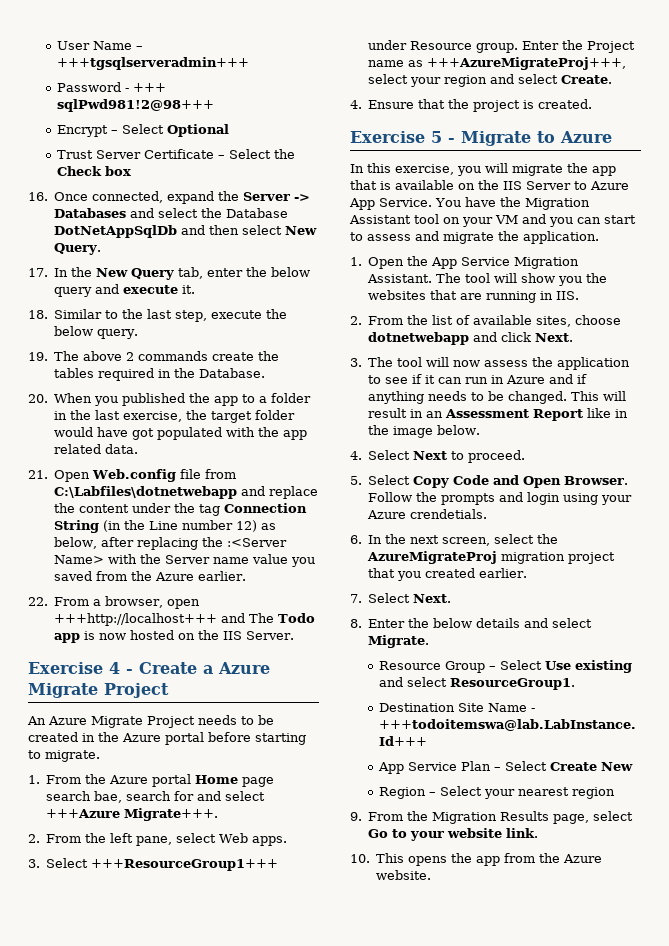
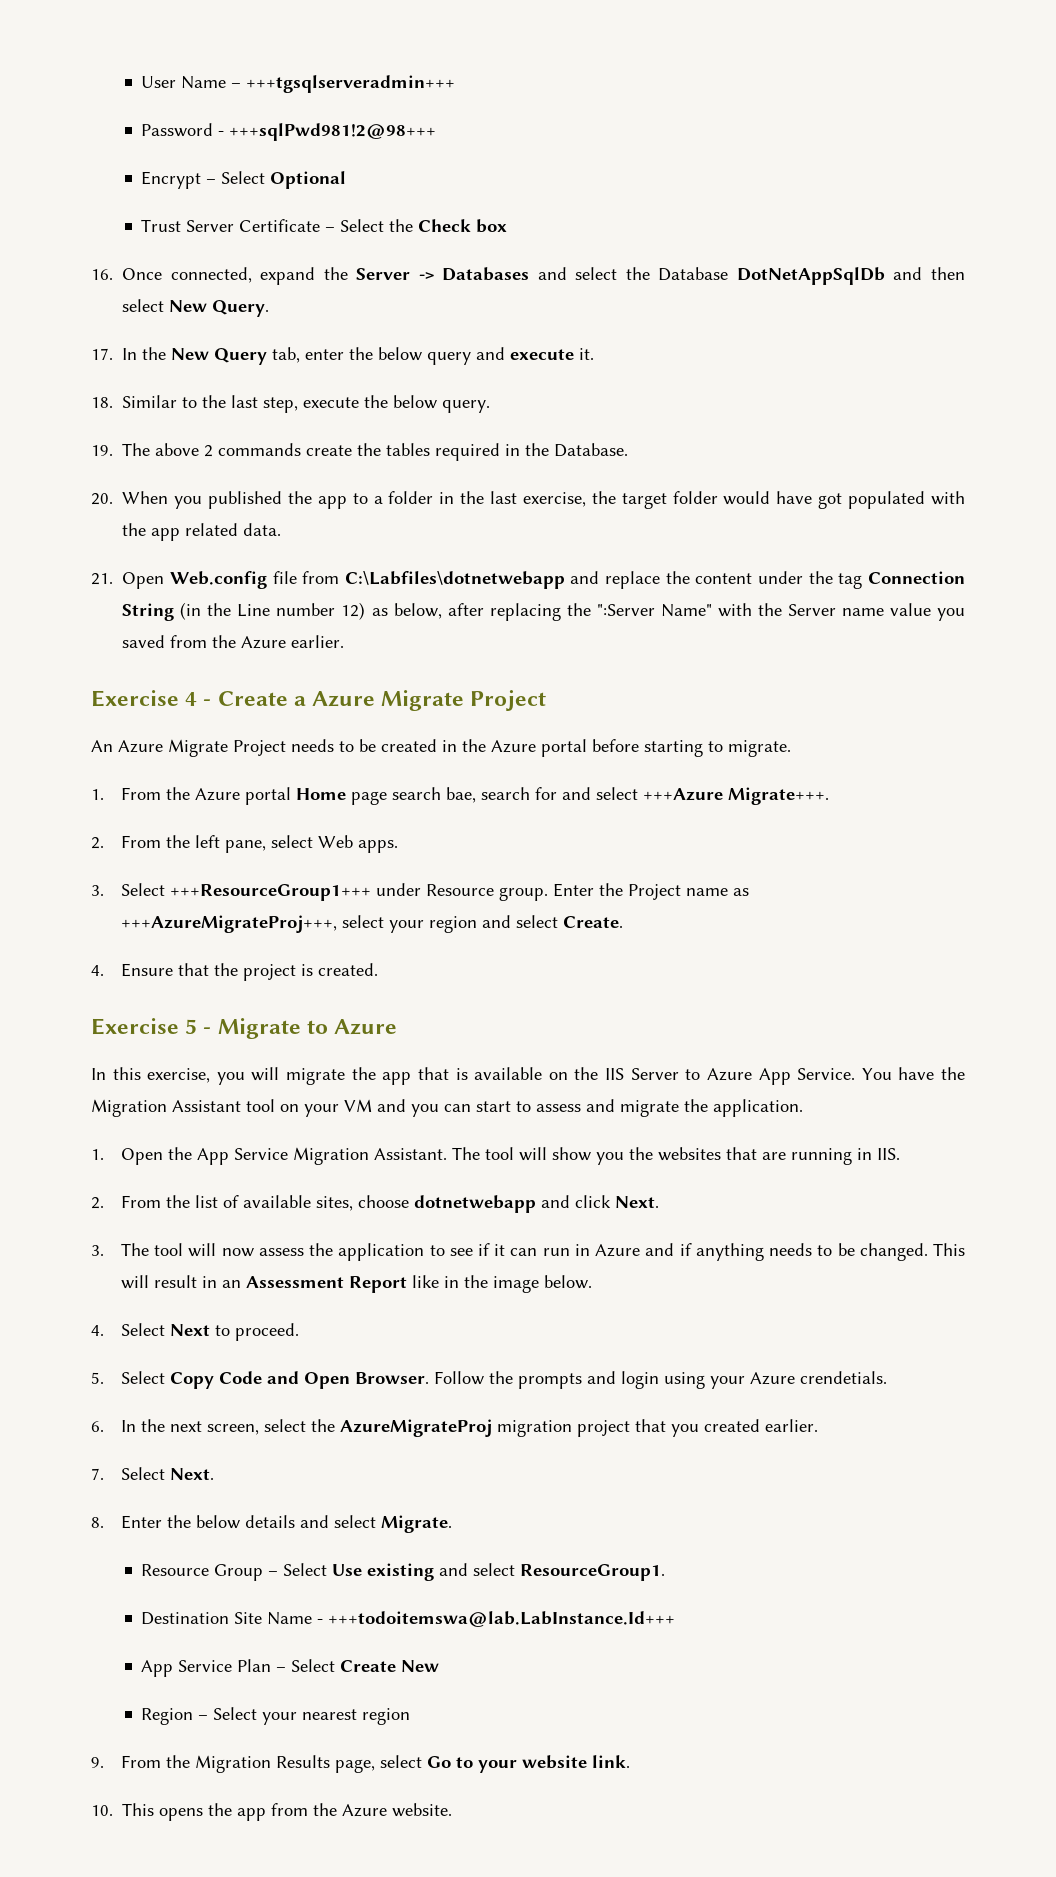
- Password - +++ sqlPwd981!2@98+++
+ Password - +++sqlPwd981!2@98+++
- 21. Open Web.config file from C:\Labfiles\dotnetwebapp and replace the content under the tag Connection String (in the Line number 12) as below, after replacing the :<Server Name> with the Server name value you saved from the Azure earlier.
+ 21. Open Web.config file from C:\Labfiles\dotnetwebapp and replace the content under the tag Connection String (in the Line number 12) as below, after replacing the ":Server Name" with the Server name value you saved from the Azure earlier.
- 22. From a browser, open +++http://localhost+++ and The Todo app is now hosted on the IIS Server.

